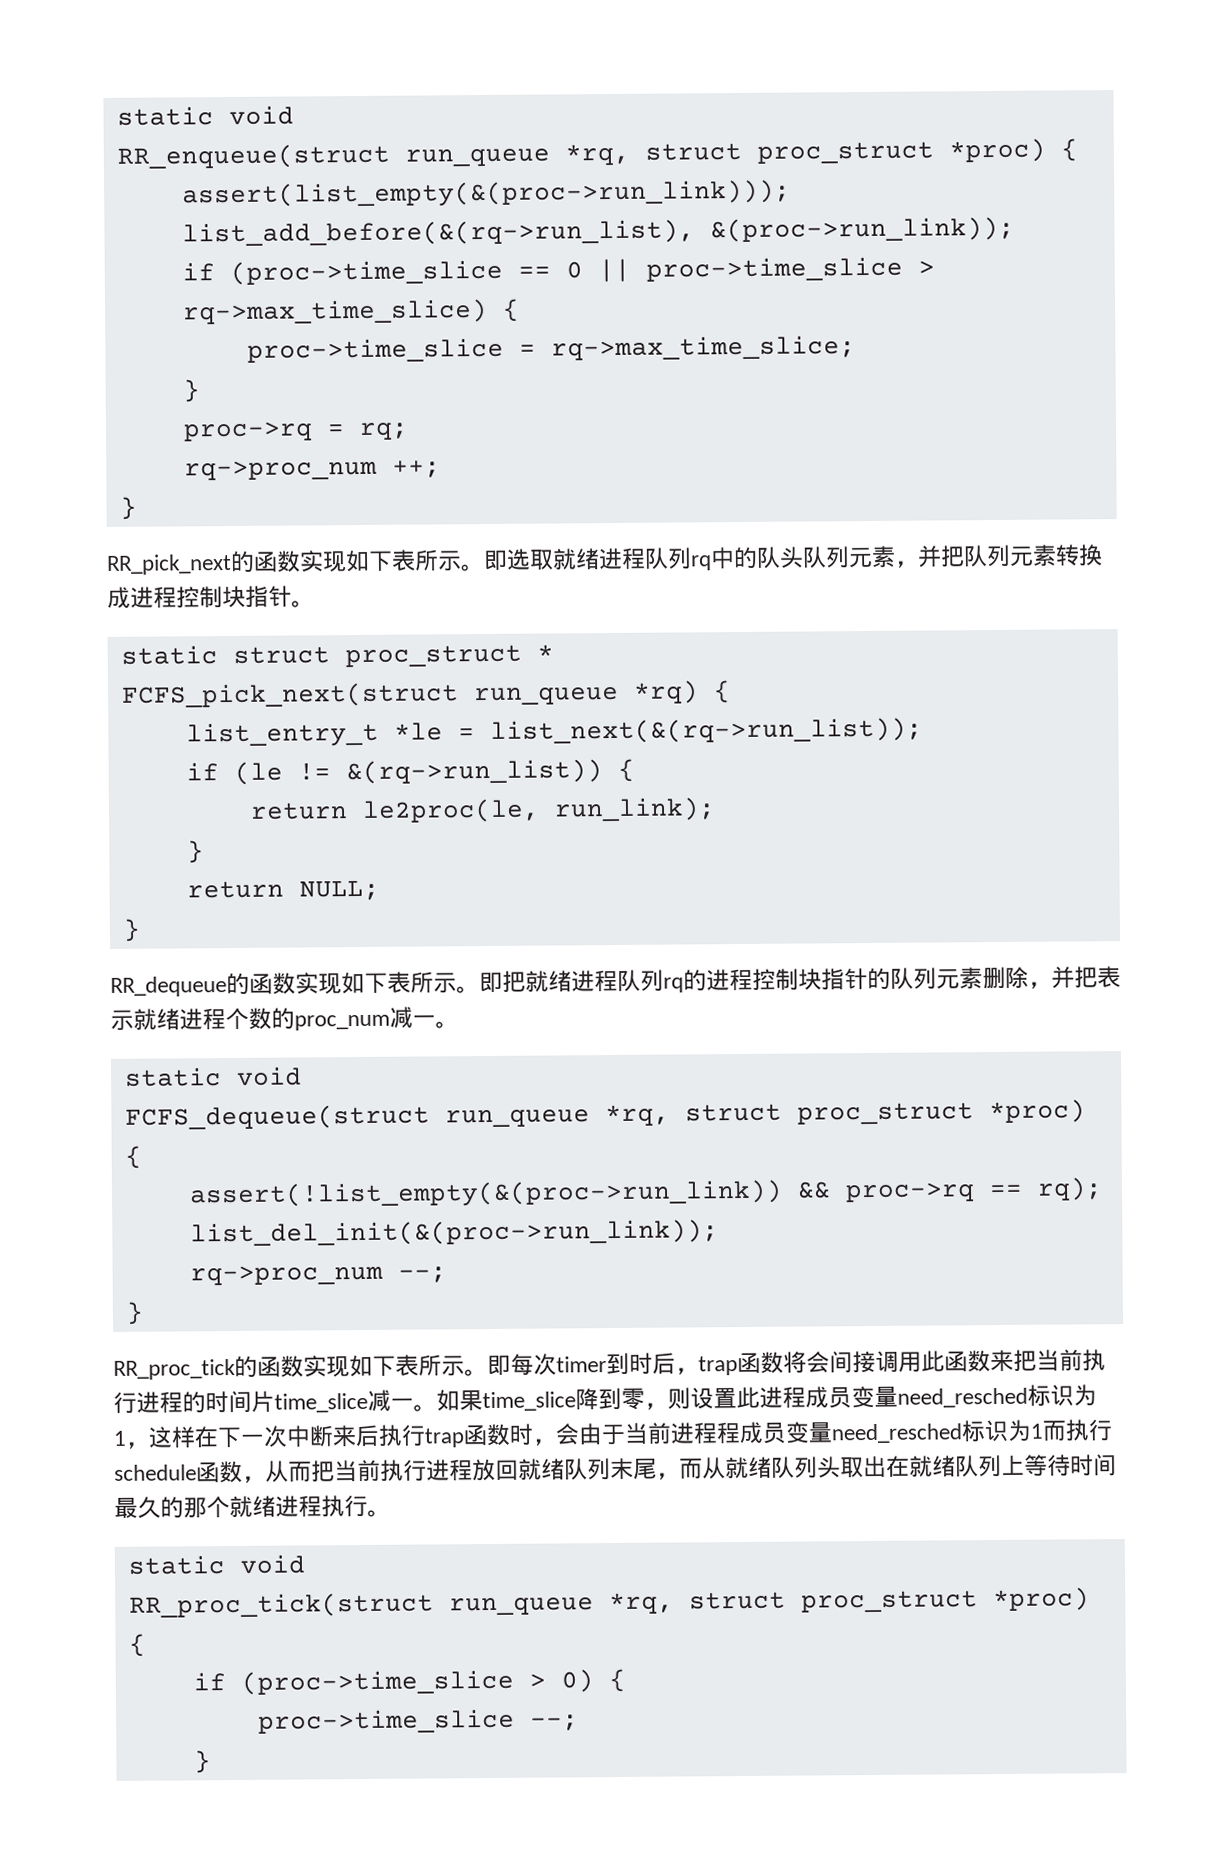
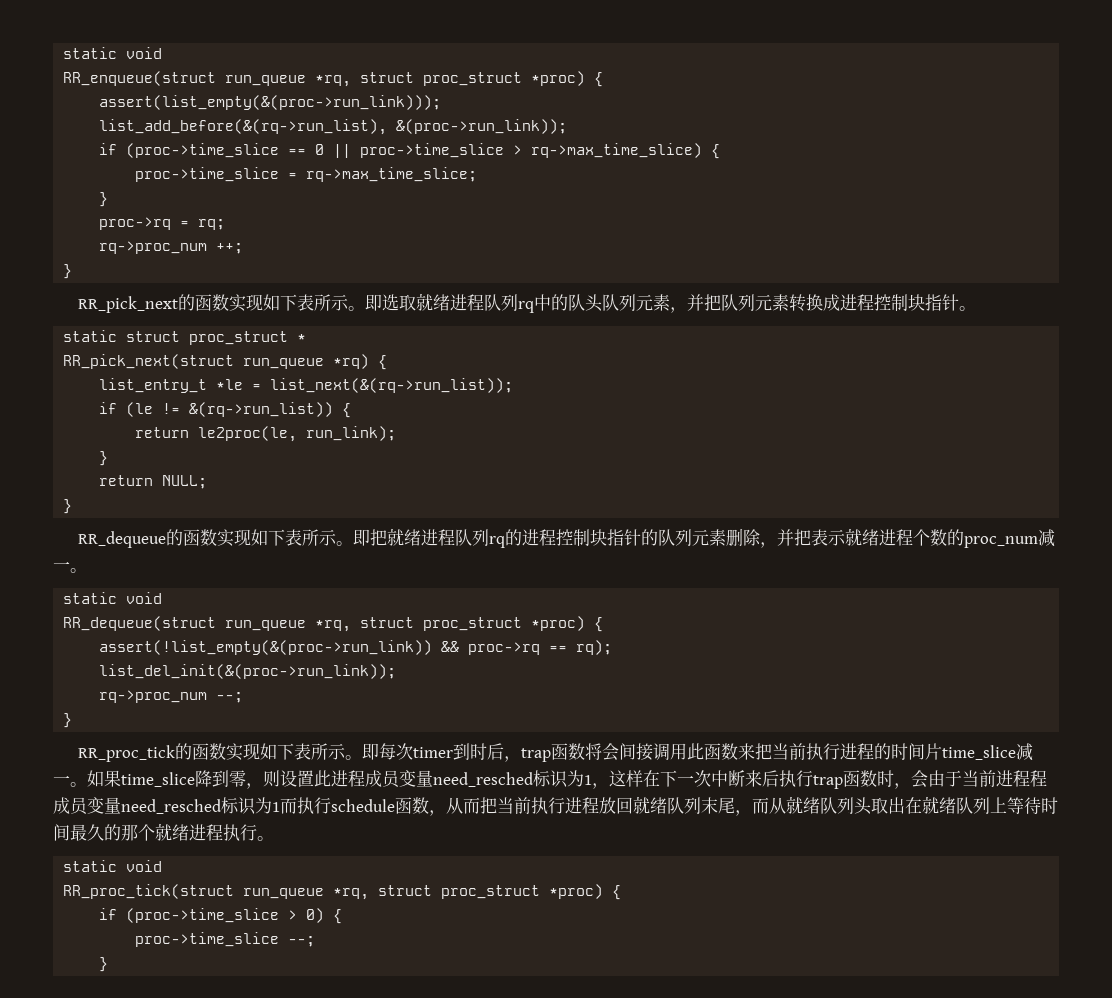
- FCFS_pick_next(struct run_queue *rq) {
+ RR_pick_next(struct run_queue *rq) {
- FCFS_dequeue(struct run_queue *rq, struct proc_struct *proc) {
+ RR_dequeue(struct run_queue *rq, struct proc_struct *proc) {

